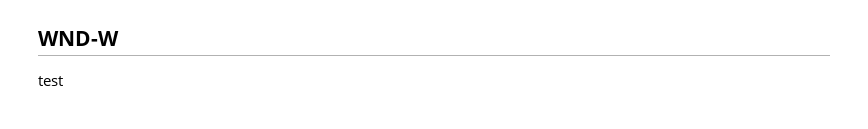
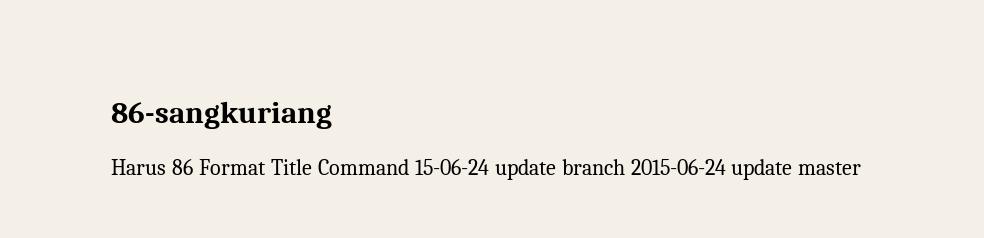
- WND-W
- test
+ 86-sangkuriang
+ Harus 86 Format Title Command 15-06-24 update branch 2015-06-24 update master

